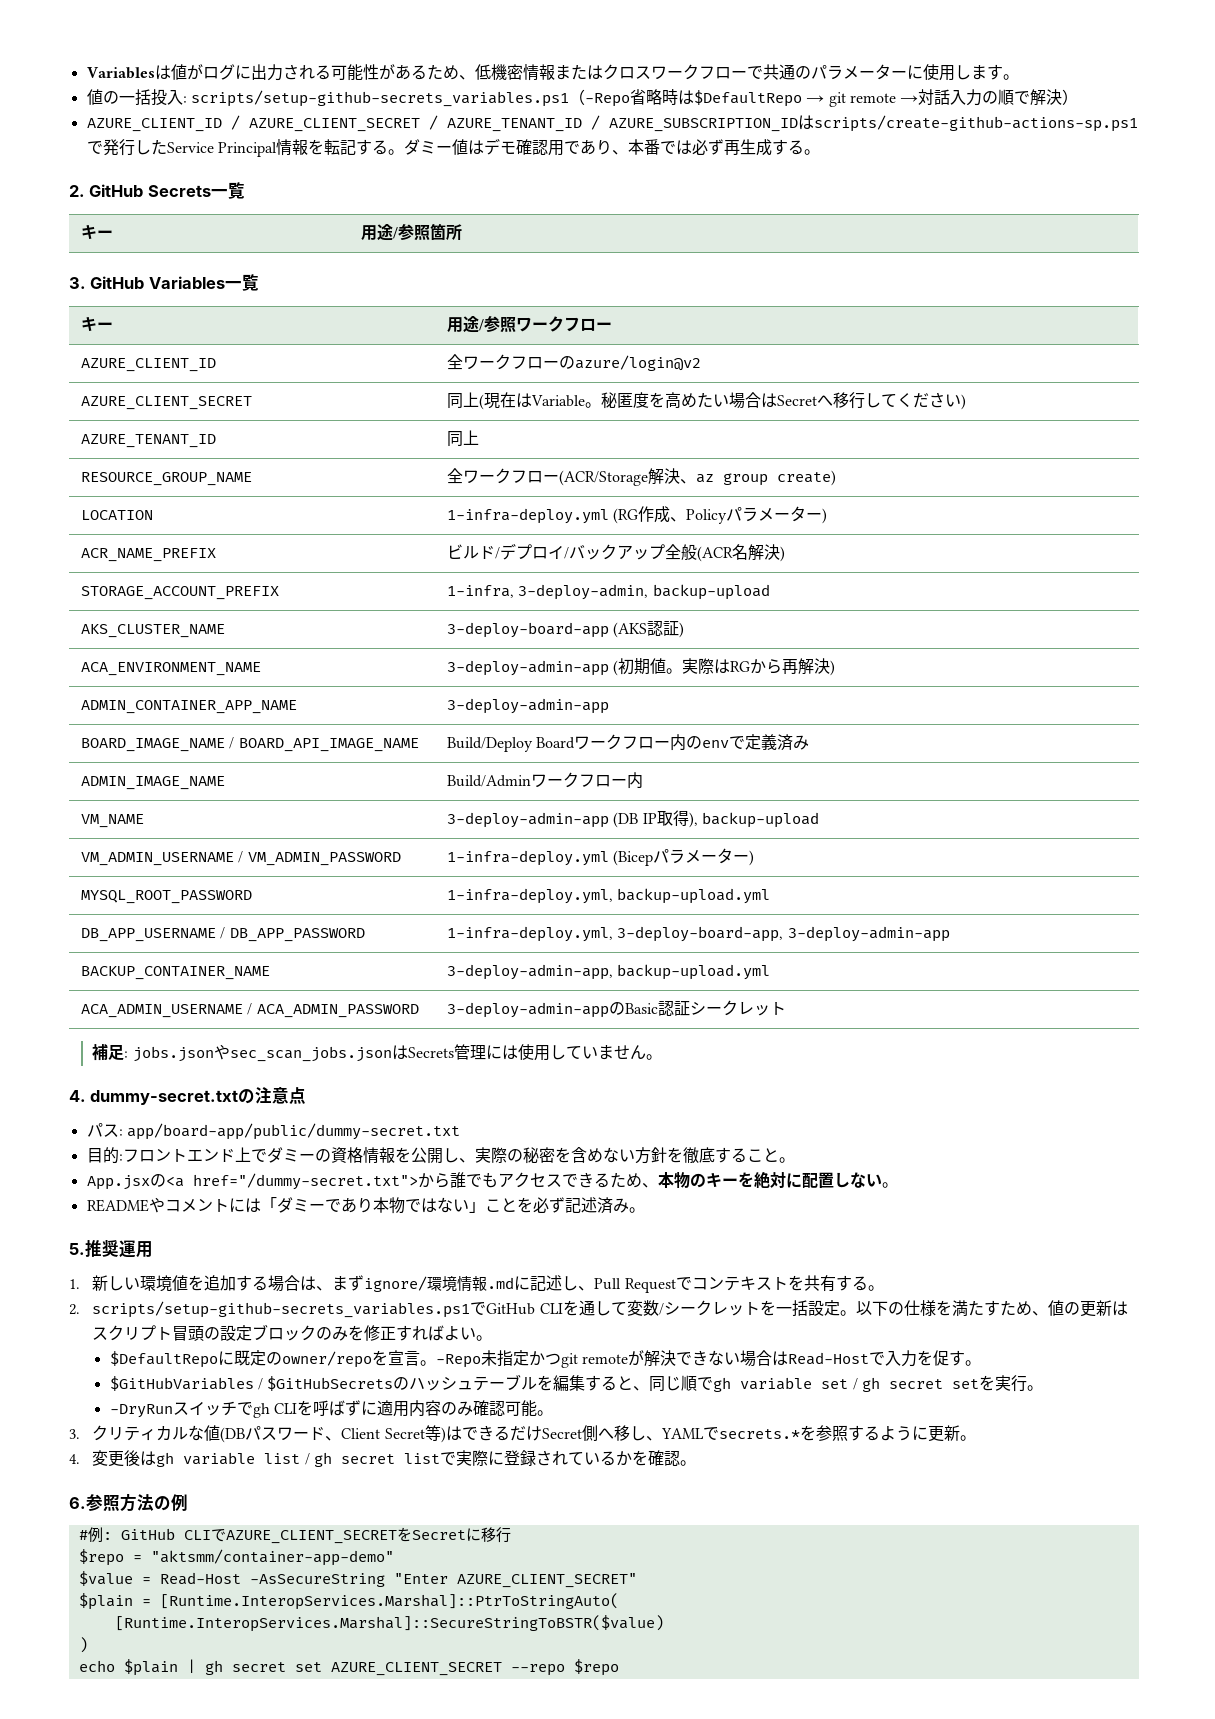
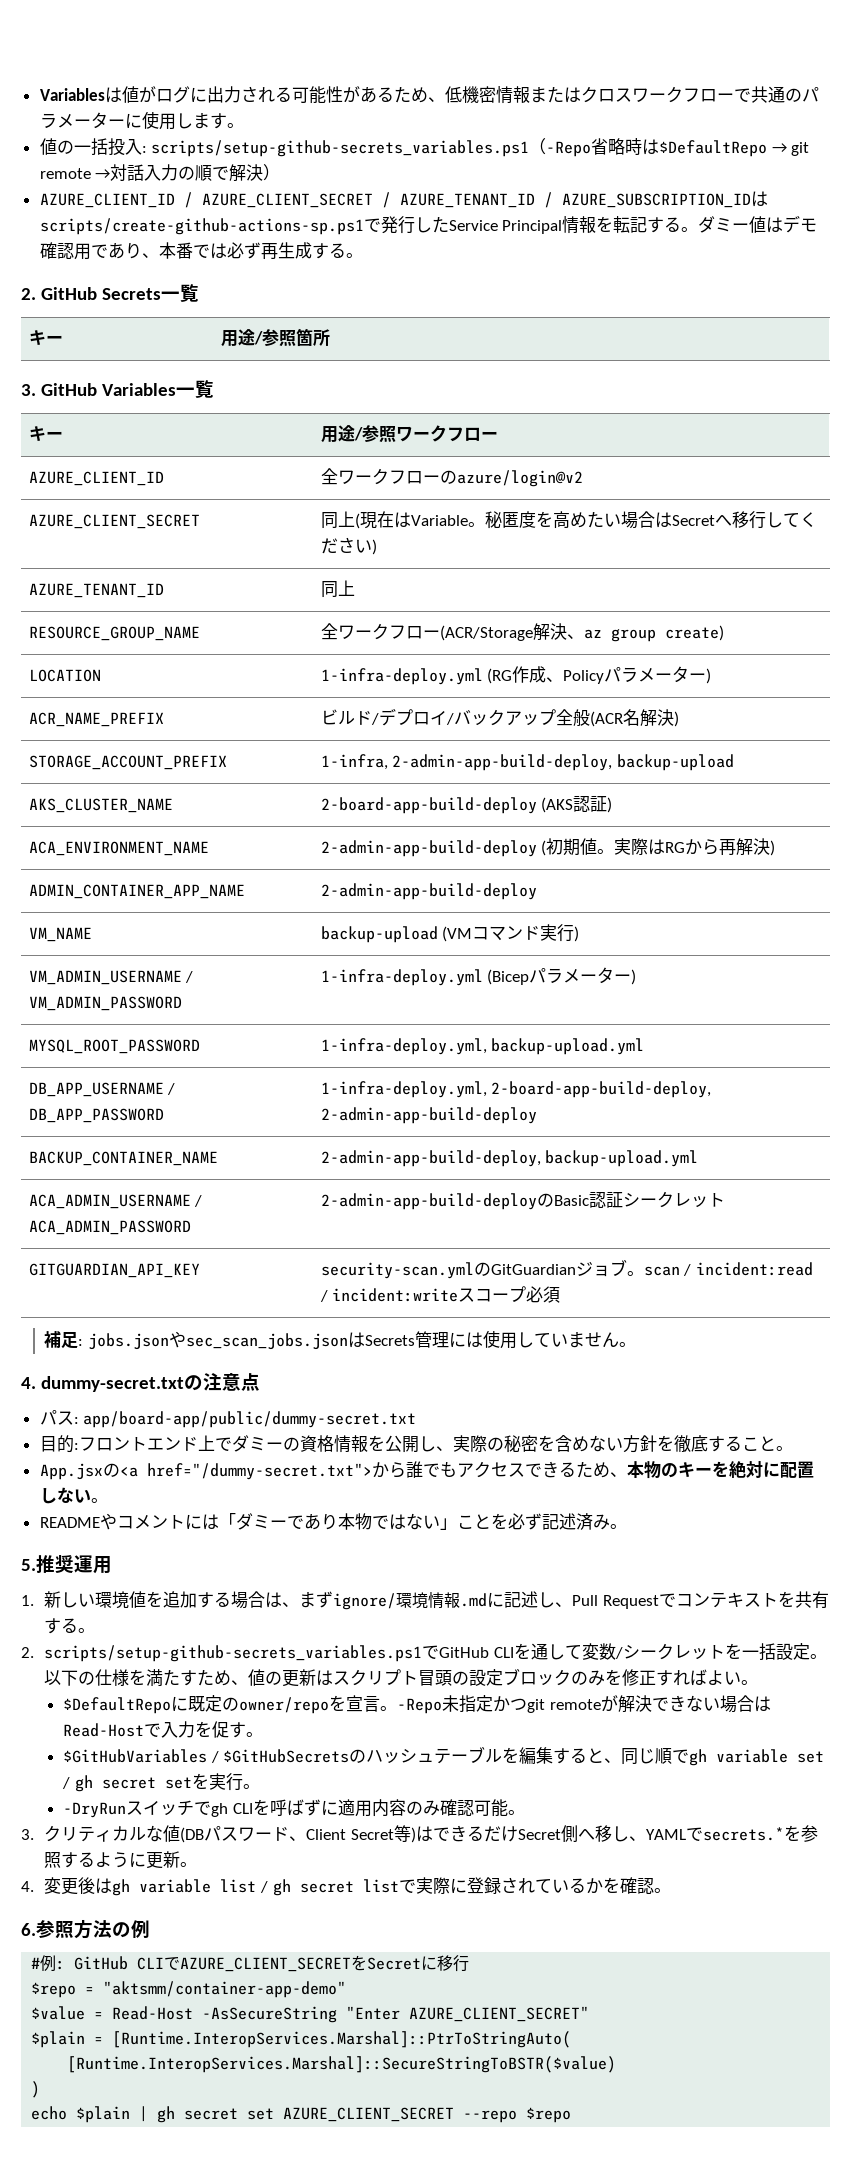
- STORAGE_ACCOUNT_PREFIX | 1-infra, 3-deploy-admin, backup-upload
+ STORAGE_ACCOUNT_PREFIX | 1-infra, 2-admin-app-build-deploy, backup-upload
- AKS_CLUSTER_NAME | 3-deploy-board-app (AKS認証)
+ AKS_CLUSTER_NAME | 2-board-app-build-deploy (AKS認証)
- ACA_ENVIRONMENT_NAME | 3-deploy-admin-app (初期値。実際はRGから再解決)
+ ACA_ENVIRONMENT_NAME | 2-admin-app-build-deploy (初期値。実際はRGから再解決)
- ADMIN_CONTAINER_APP_NAME | 3-deploy-admin-app
- BOARD_IMAGE_NAME / BOARD_API_IMAGE_NAME | Build/Deploy Boardワークフロー内のenvで定義済み
- ADMIN_IMAGE_NAME | Build/Adminワークフロー内
- VM_NAME | 3-deploy-admin-app (DB IP取得), backup-upload
+ ADMIN_CONTAINER_APP_NAME | 2-admin-app-build-deploy
+ VM_NAME | backup-upload (VMコマンド実行)
- DB_APP_USERNAME / DB_APP_PASSWORD | 1-infra-deploy.yml, 3-deploy-board-app, 3-deploy-admin-app
+ DB_APP_USERNAME / DB_APP_PASSWORD | 1-infra-deploy.yml, 2-board-app-build-deploy, 2-admin-app-build-deploy
- BACKUP_CONTAINER_NAME | 3-deploy-admin-app, backup-upload.yml
+ BACKUP_CONTAINER_NAME | 2-admin-app-build-deploy, backup-upload.yml
- ACA_ADMIN_USERNAME / ACA_ADMIN_PASSWORD | 3-deploy-admin-appのBasic認証シークレット
+ ACA_ADMIN_USERNAME / ACA_ADMIN_PASSWORD | 2-admin-app-build-deployのBasic認証シークレット
+ GITGUARDIAN_API_KEY | security-scan.ymlのGitGuardianジョブ。scan / incident:read / incident:writeスコープ必須

